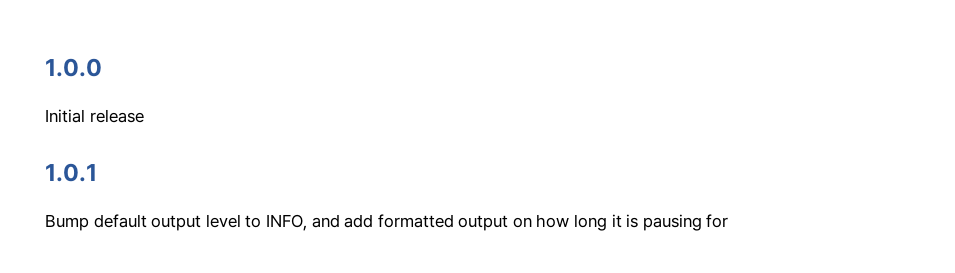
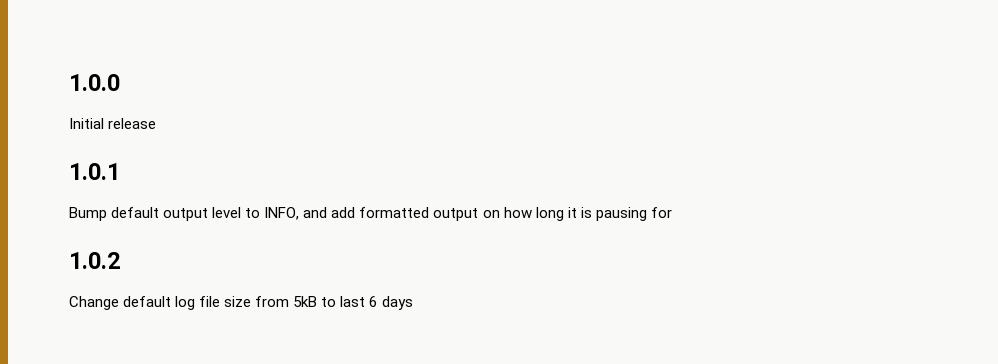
+ 1.0.2
+ Change default log file size from 5kB to last 6 days

